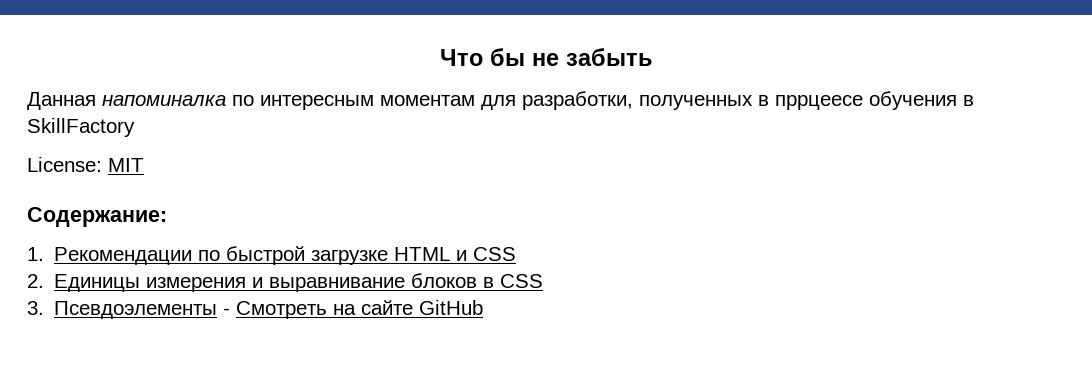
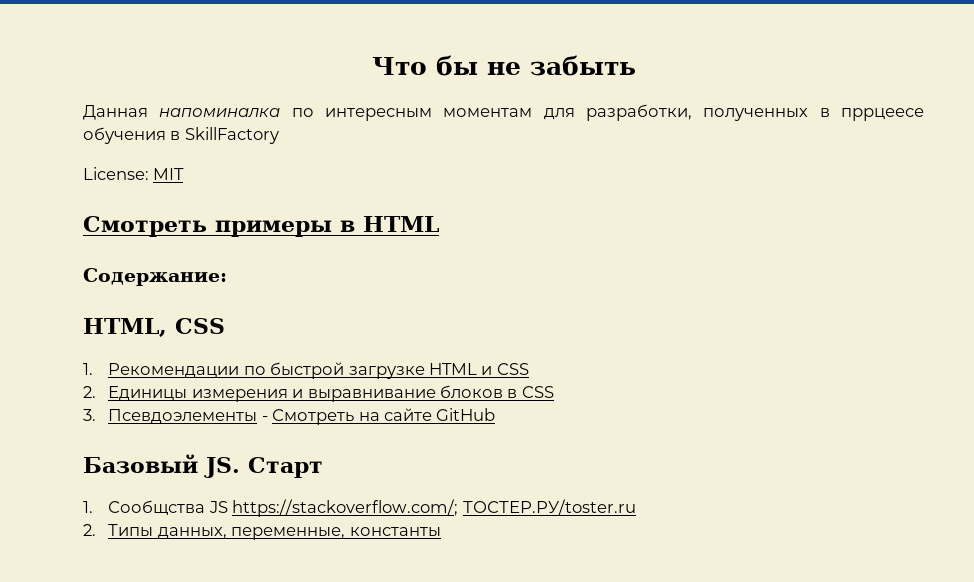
+ Смотреть примеры в HTML
+ HTML, CSS
+ Базовый JS. Старт
+ 1. Сообщства JS https://stackoverflow.com/; ТОСТЕР.РУ/toster.ru
+ 2. Типы данных, переменные, константы

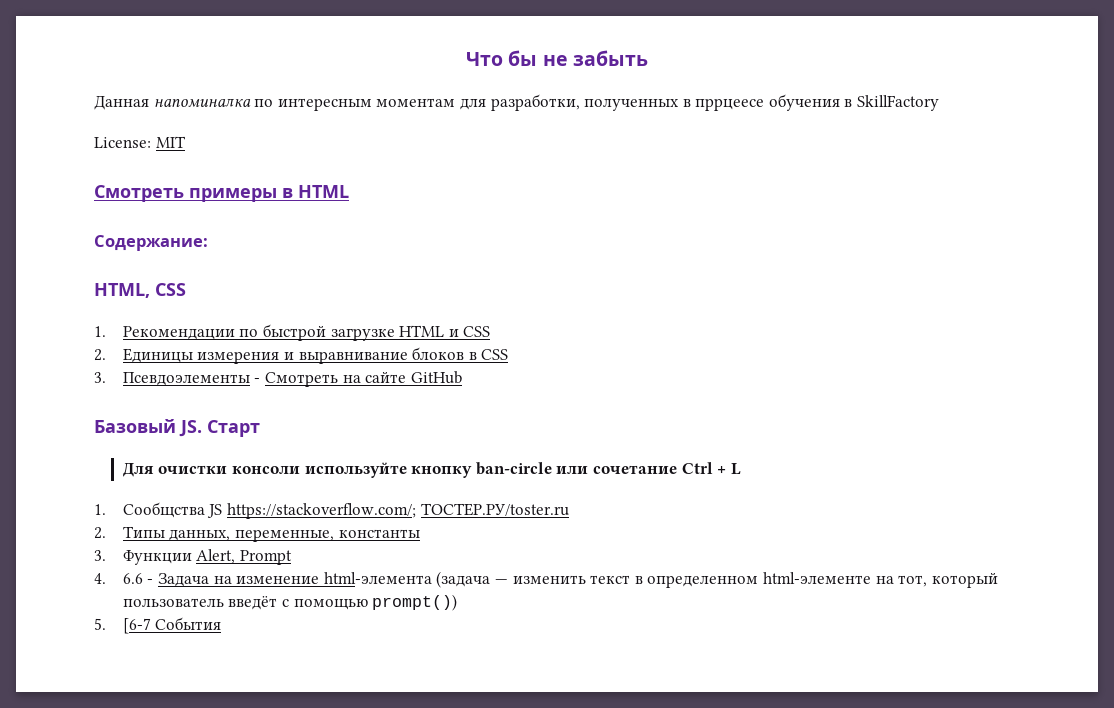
+ Для очистки консоли используйте кнопку ban-circle или сочетание Ctrl + L
+ 3. Функции Alert, Prompt
+ 4. 6.6 - Задача на изменение html-элемента (задача — изменить текст в определенном html-элементе на тот, который пользователь введёт с помощью prompt())
+ 5. [6-7 События

